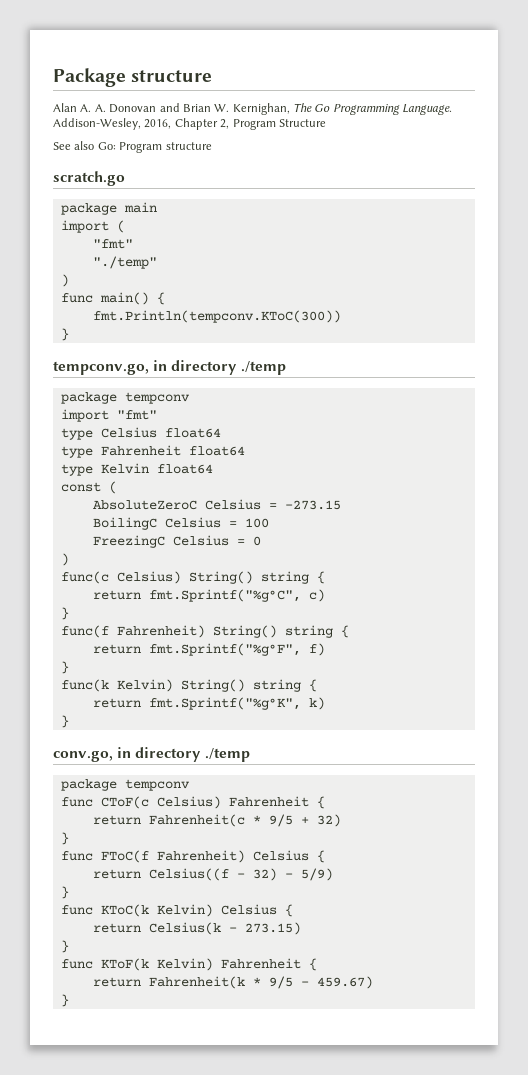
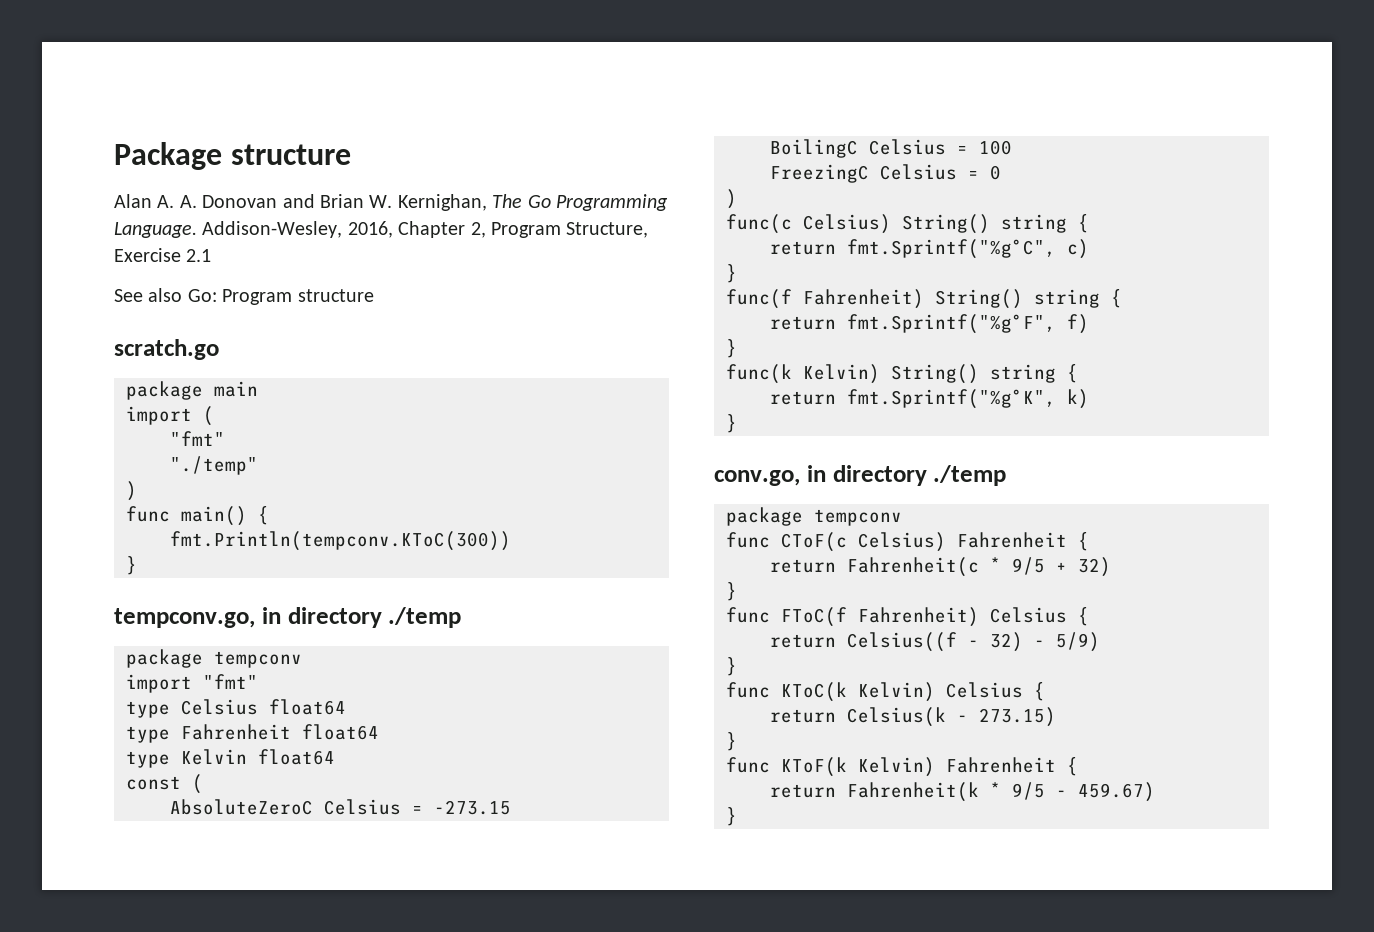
- Addison-Wesley, 2016, Chapter 2, Program Structure
+ Addison-Wesley, 2016, Chapter 2, Program Structure, Exercise 2.1

